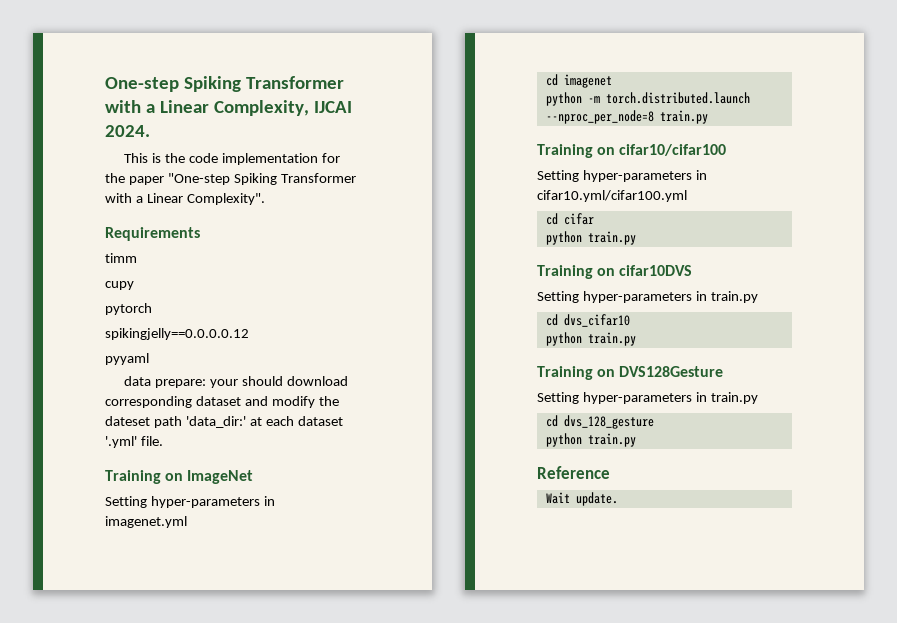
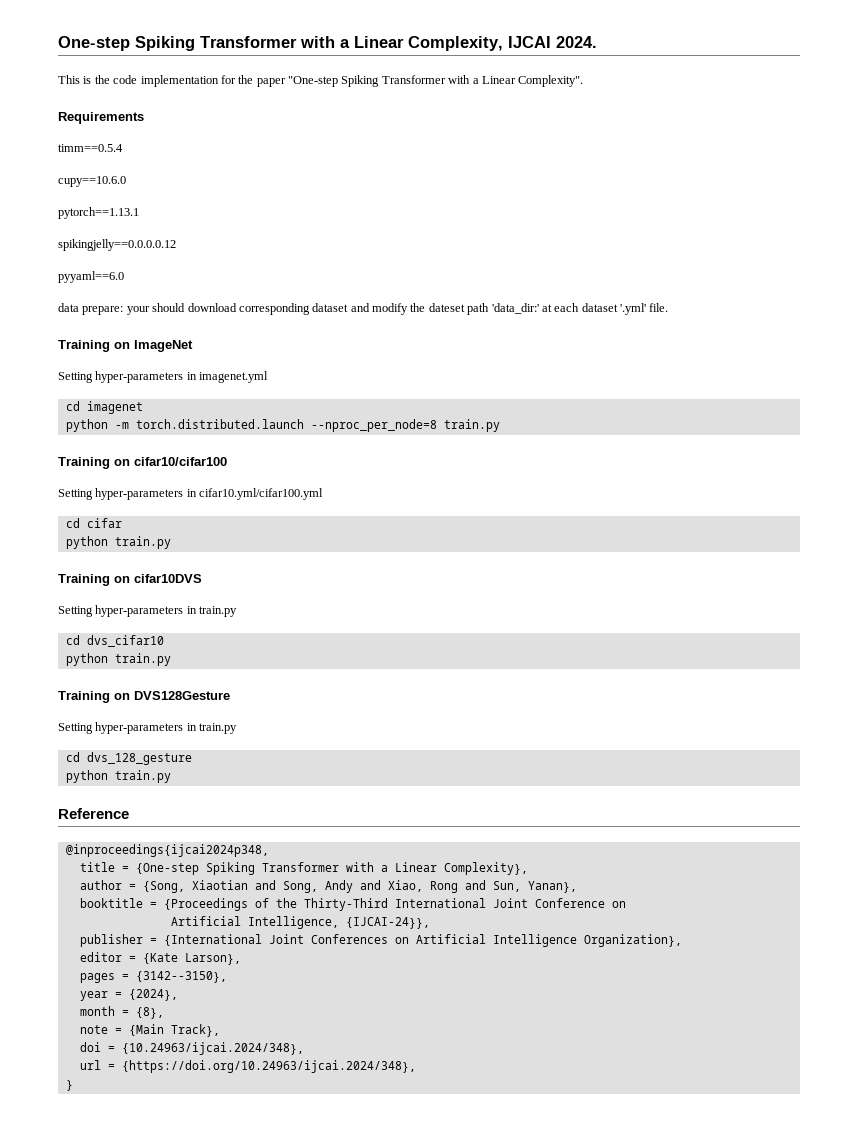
- timm
- cupy
- pytorch
+ timm==0.5.4
+ cupy==10.6.0
+ pytorch==1.13.1
- pyyaml
+ pyyaml==6.0
- Wait update.
+ @inproceedings{ijcai2024p348,
+ title = {One-step Spiking Transformer with a Linear Complexity},
+ author = {Song, Xiaotian and Song, Andy and Xiao, Rong and Sun, Yanan},
+ booktitle = {Proceedings of the Thirty-Third International Joint Conference on
+ Artificial Intelligence, {IJCAI-24}},
+ publisher = {International Joint Conferences on Artificial Intelligence Organization},
+ editor = {Kate Larson},
+ pages = {3142--3150},
+ year = {2024},
+ month = {8},
+ note = {Main Track},
+ doi = {10.24963/ijcai.2024/348},
+ url = {https://doi.org/10.24963/ijcai.2024/348},
+ }

